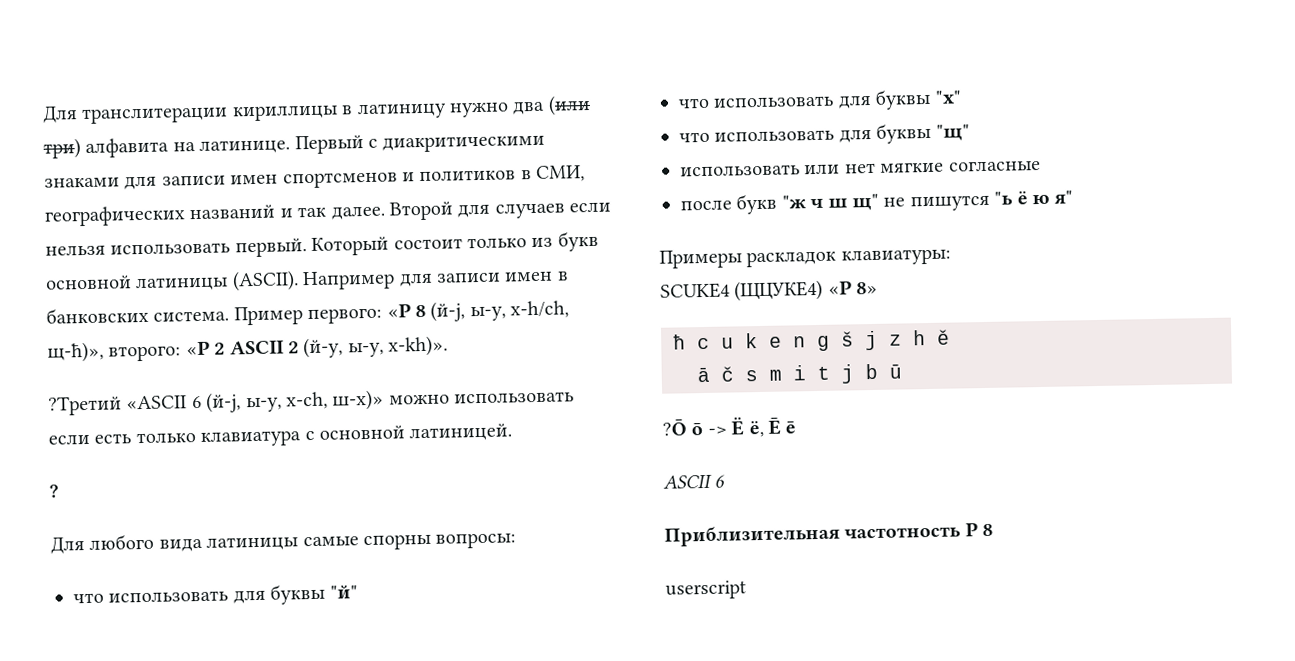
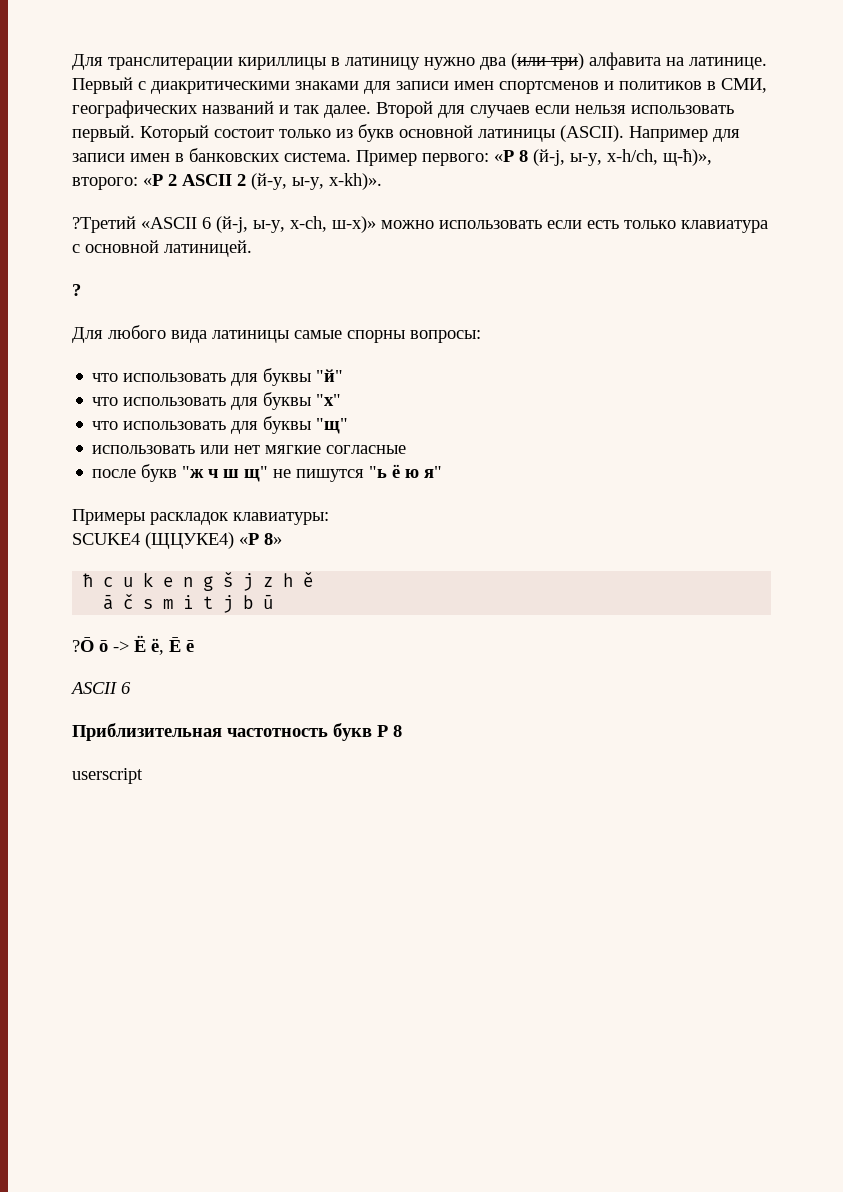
- Приблизительная частотность Р 8
+ Приблизительная частотность букв Р 8

